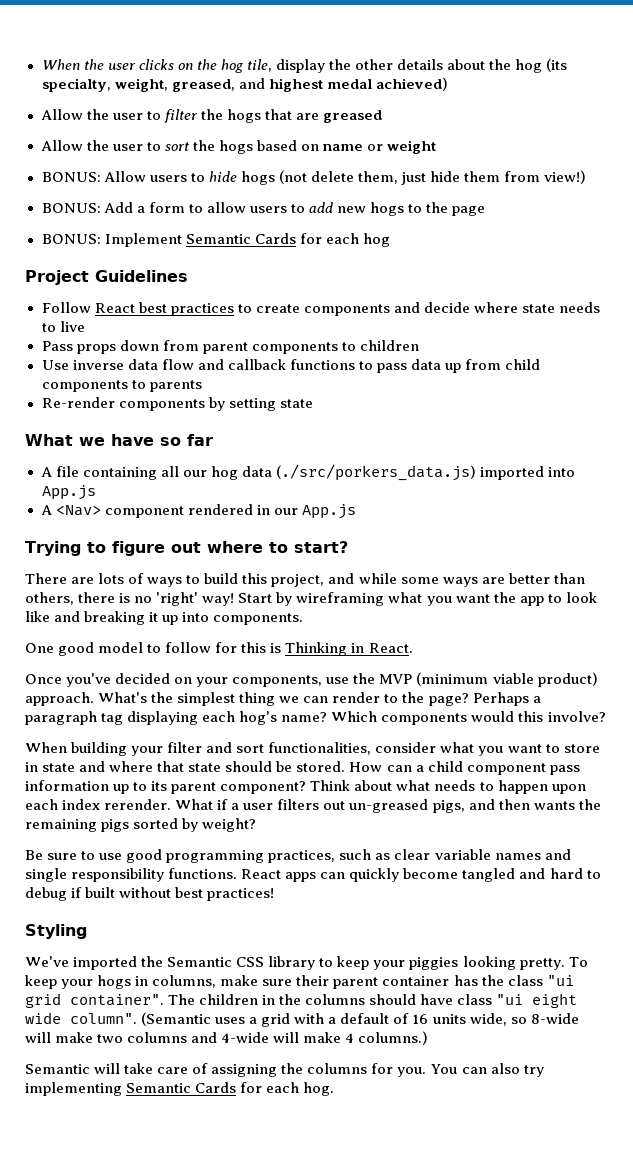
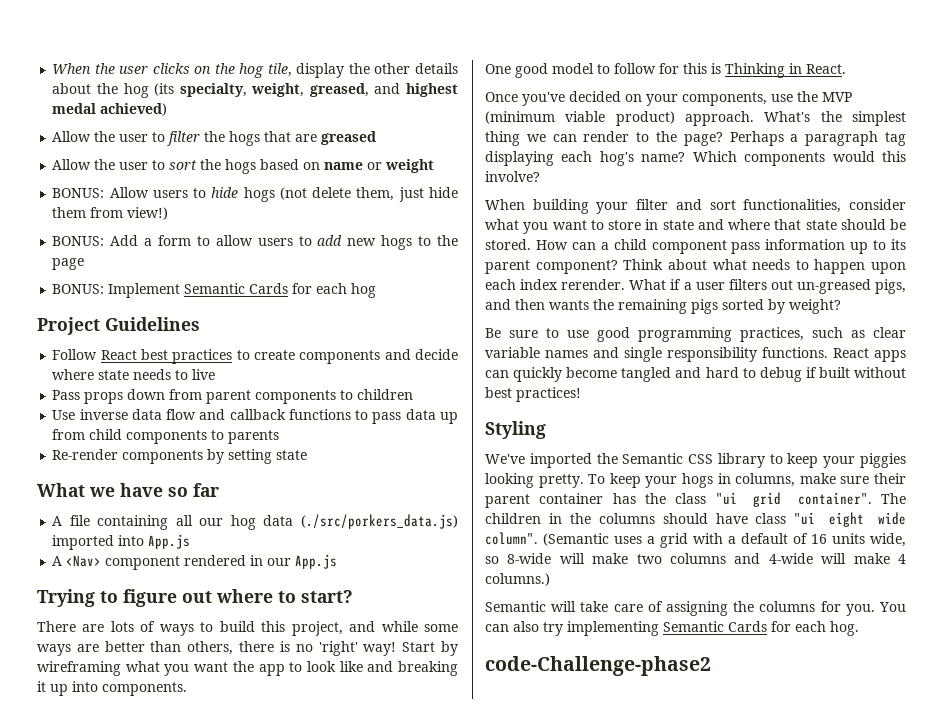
+ code-Challenge-phase2

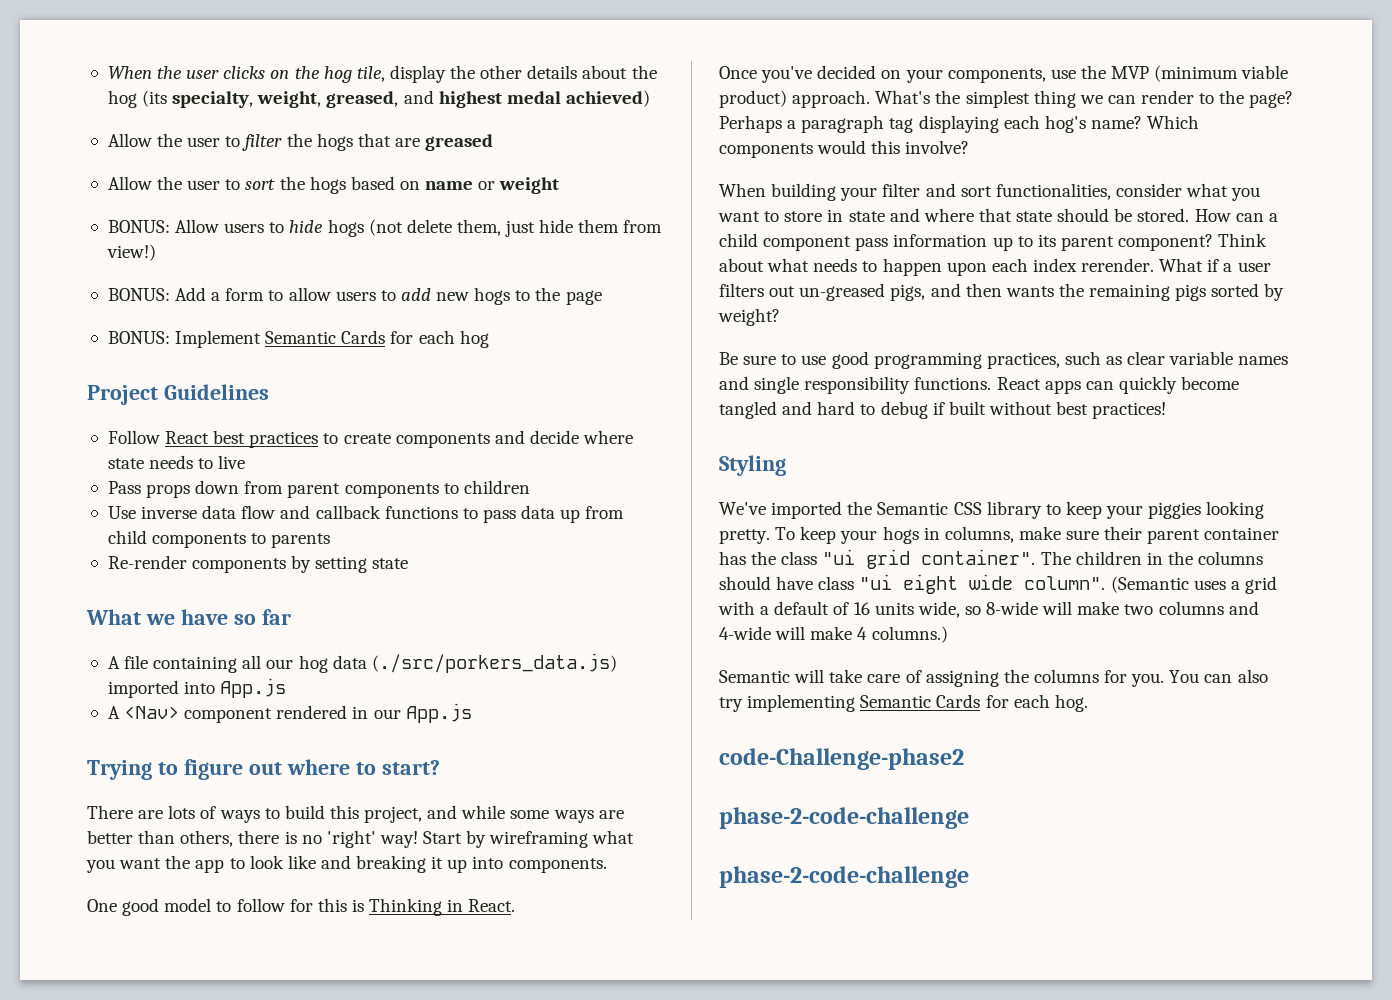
  code-Challenge-phase2
+ phase-2-code-challenge
+ phase-2-code-challenge

